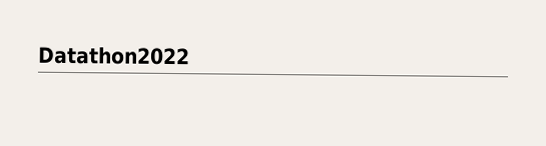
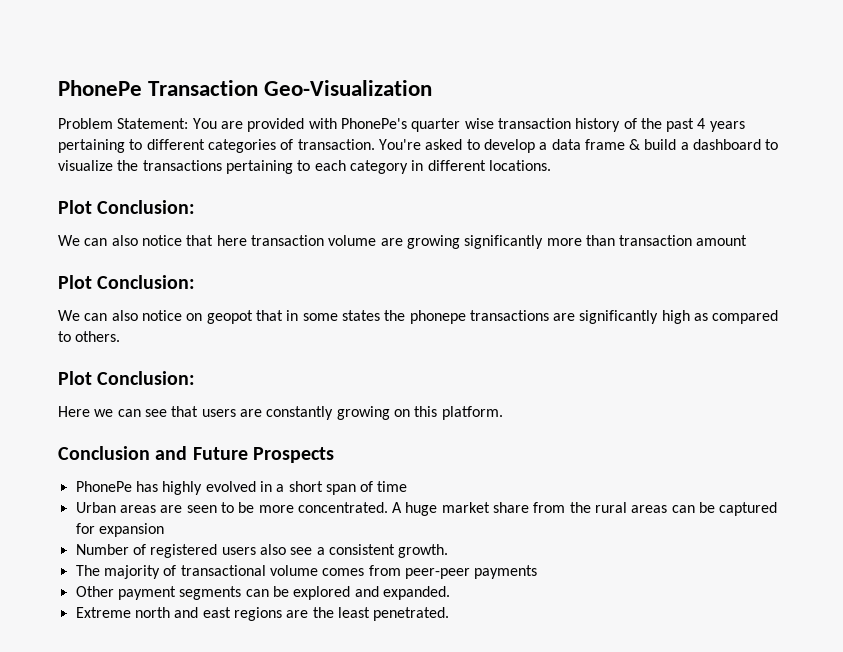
- Datathon2022
+ PhonePe Transaction Geo-Visualization
+ Problem Statement: You are provided with PhonePe's quarter wise transaction history of the past 4 years pertaining to different categories of transaction. You're asked to develop a data frame & build a dashboard to visualize the transactions pertaining to each category in different locations.
+ Plot Conclusion:
+ We can also notice that here transaction volume are growing significantly more than transaction amount
+ Plot Conclusion:
+ We can also notice on geopot that in some states the phonepe transactions are significantly high as compared to others.
+ Plot Conclusion:
+ Here we can see that users are constantly growing on this platform.
+ Conclusion and Future Prospects
+ PhonePe has highly evolved in a short span of time
+ Urban areas are seen to be more concentrated. A huge market share from the rural areas can be captured for expansion
+ Number of registered users also see a consistent growth.
+ The majority of transactional volume comes from peer-peer payments
+ Other payment segments can be explored and expanded.
+ Extreme north and east regions are the least penetrated.

